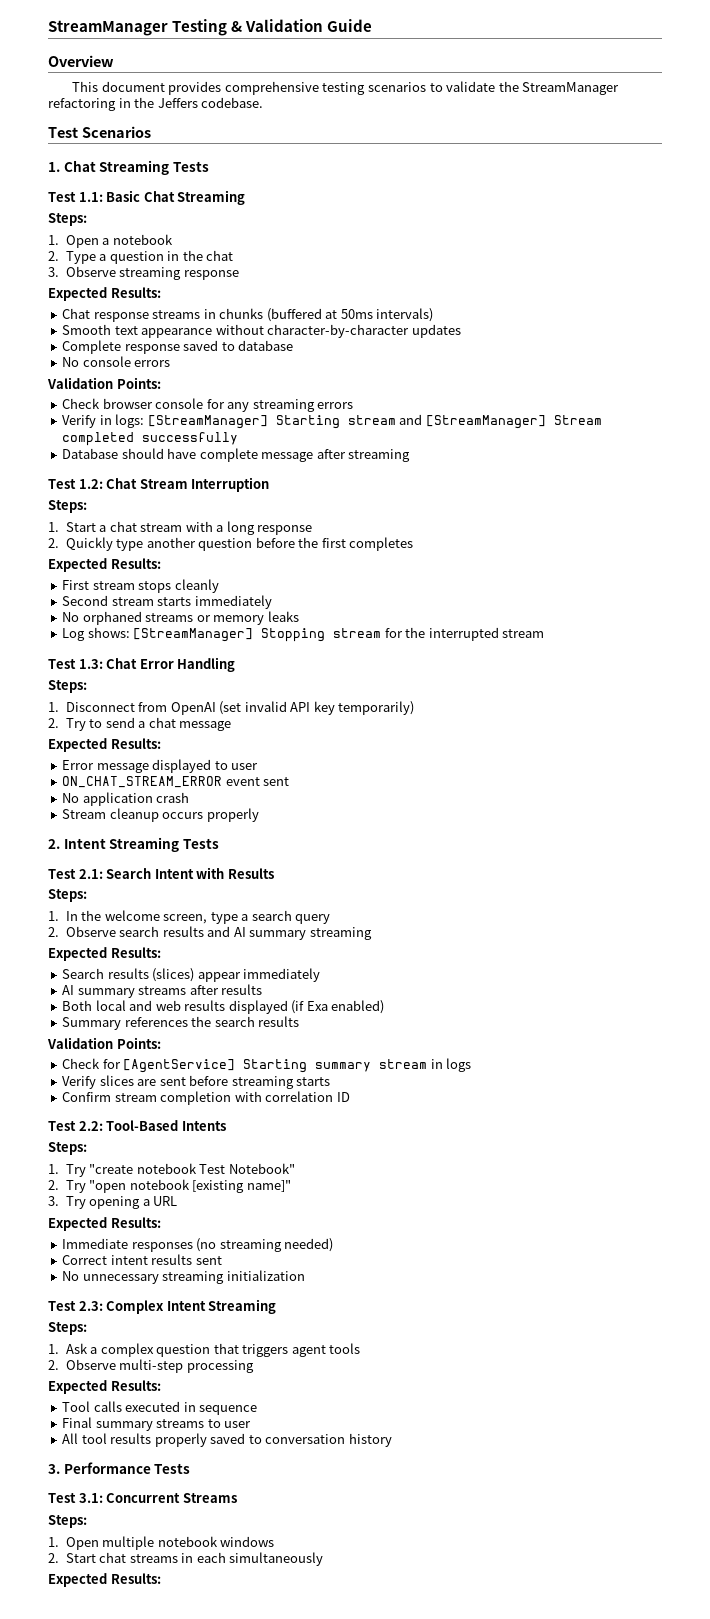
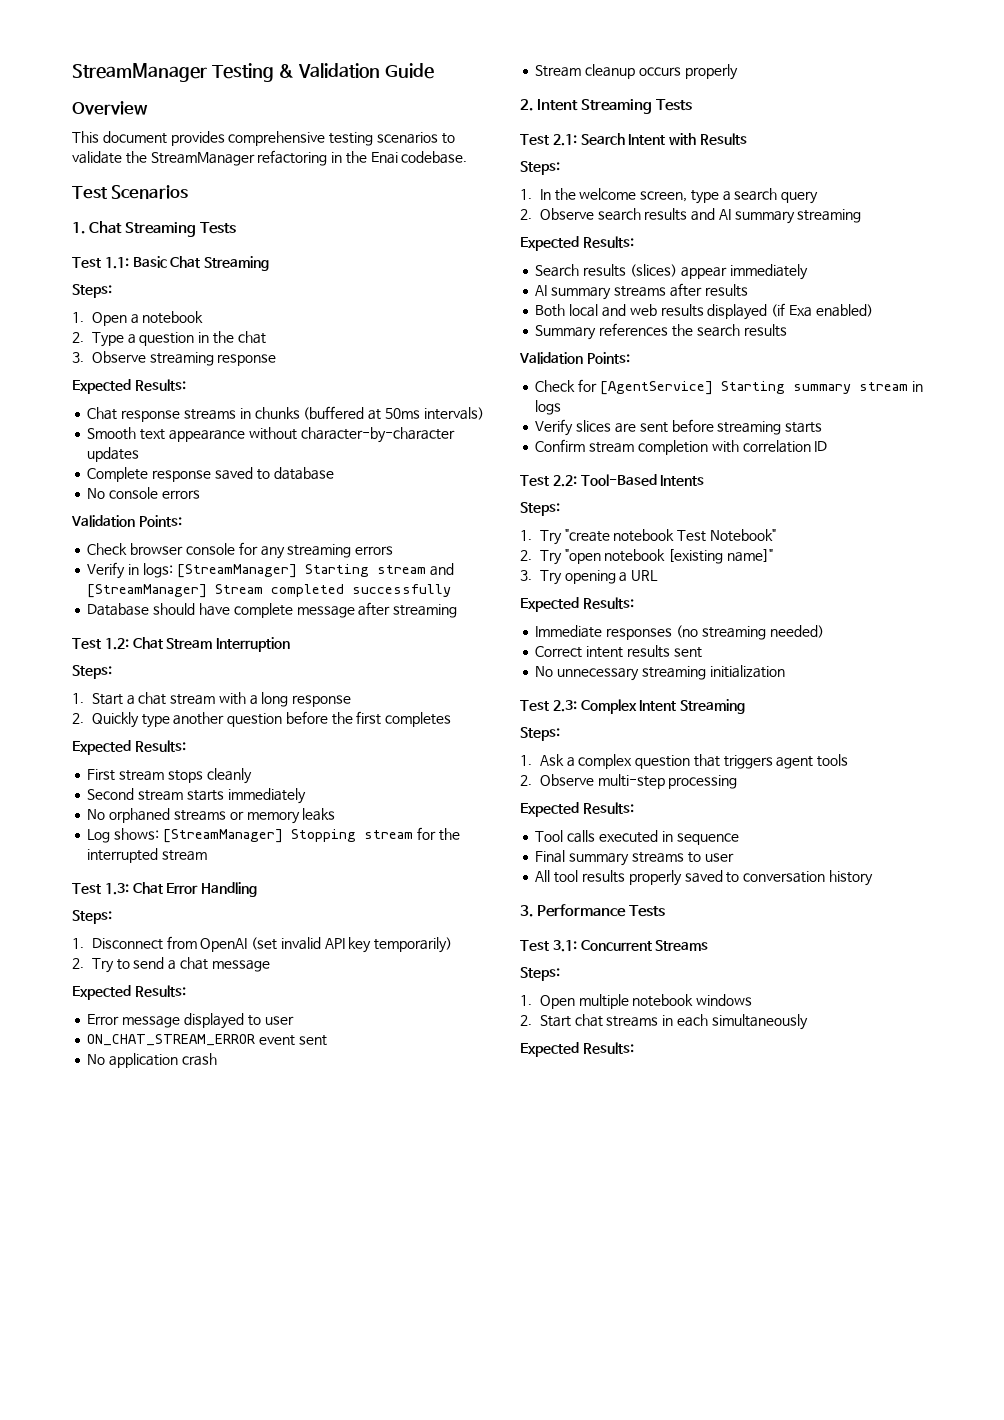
- This document provides comprehensive testing scenarios to validate the StreamManager refactoring in the Jeffers codebase.
+ This document provides comprehensive testing scenarios to validate the StreamManager refactoring in the Enai codebase.

